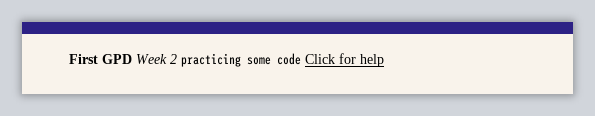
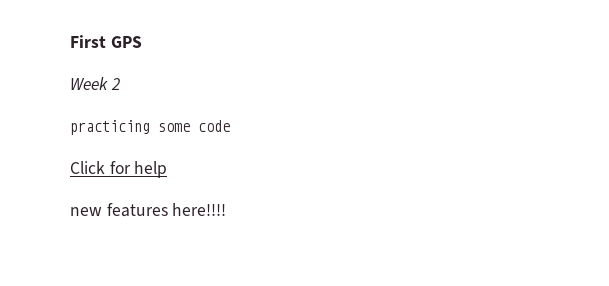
- First GPD Week 2 practicing some code Click for help
+ First GPS
+ Week 2
+ practicing some code
+ Click for help
+ new features here!!!!

